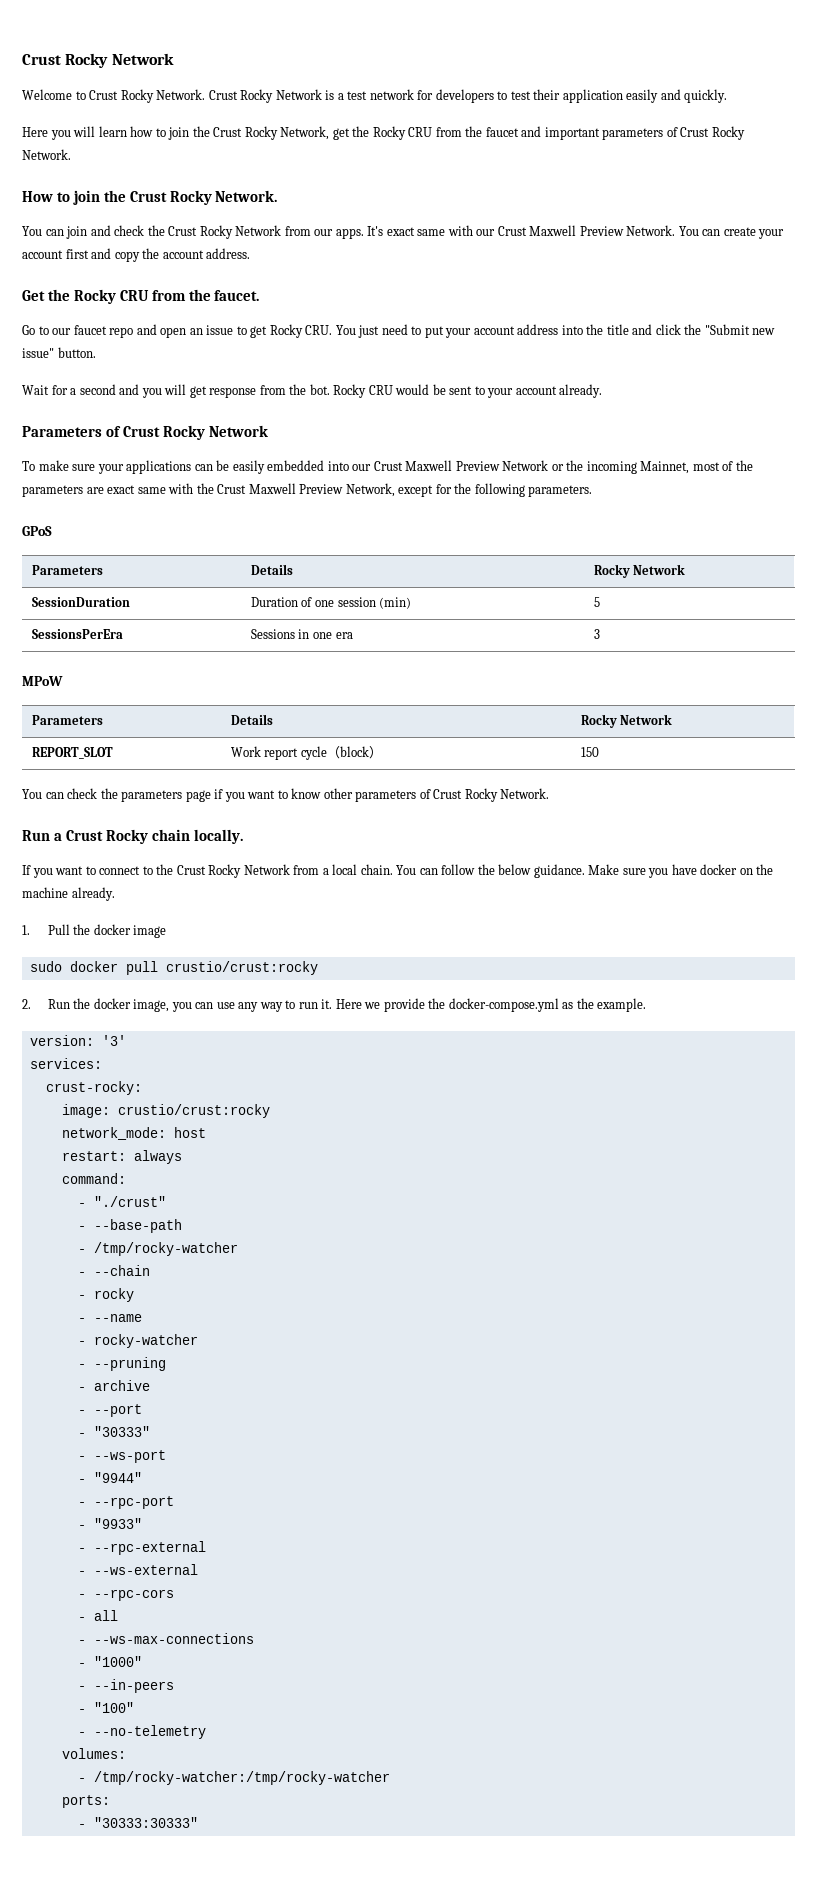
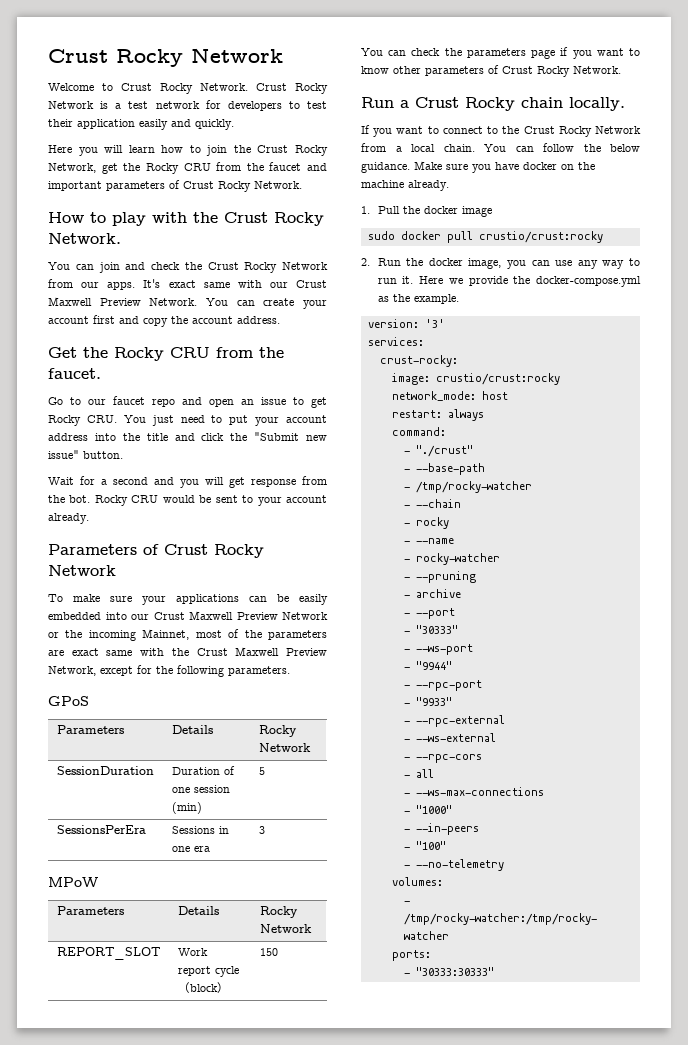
- How to join the Crust Rocky Network.
+ How to play with the Crust Rocky Network.

